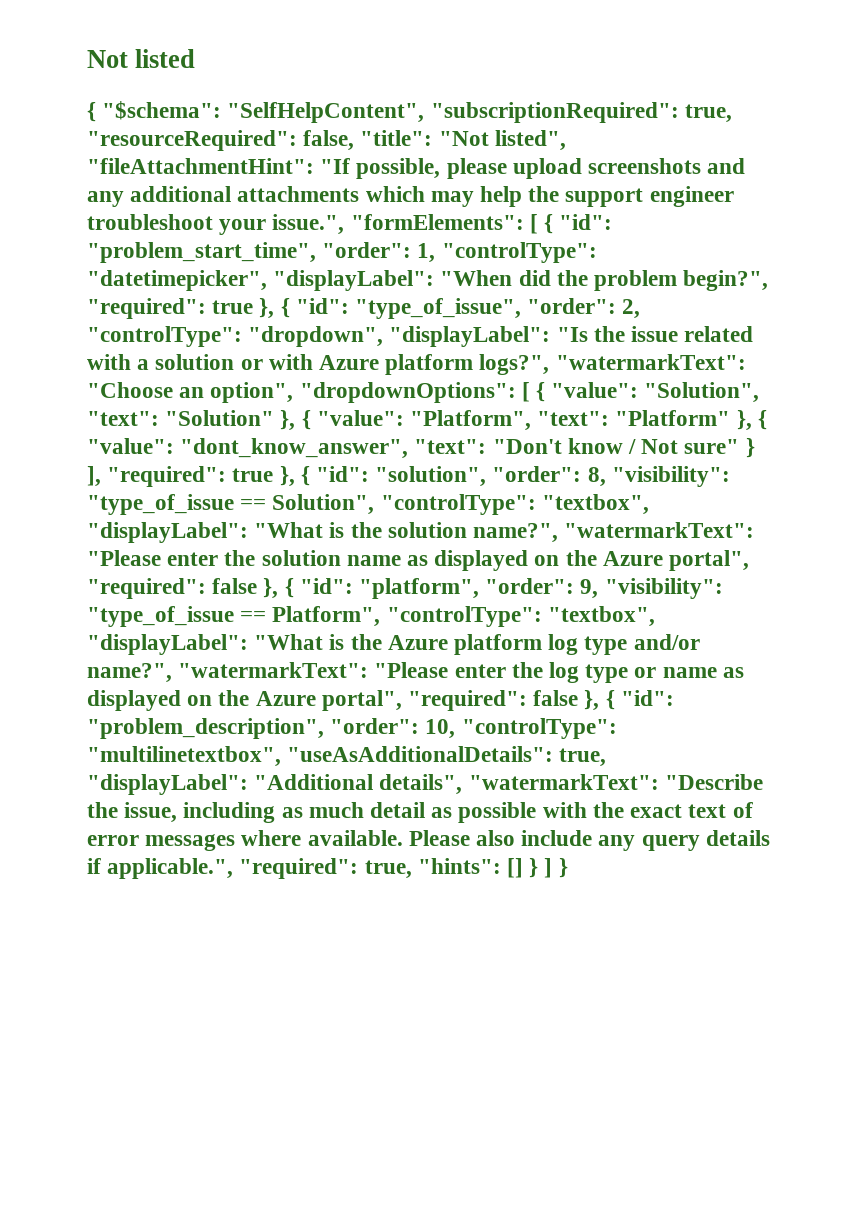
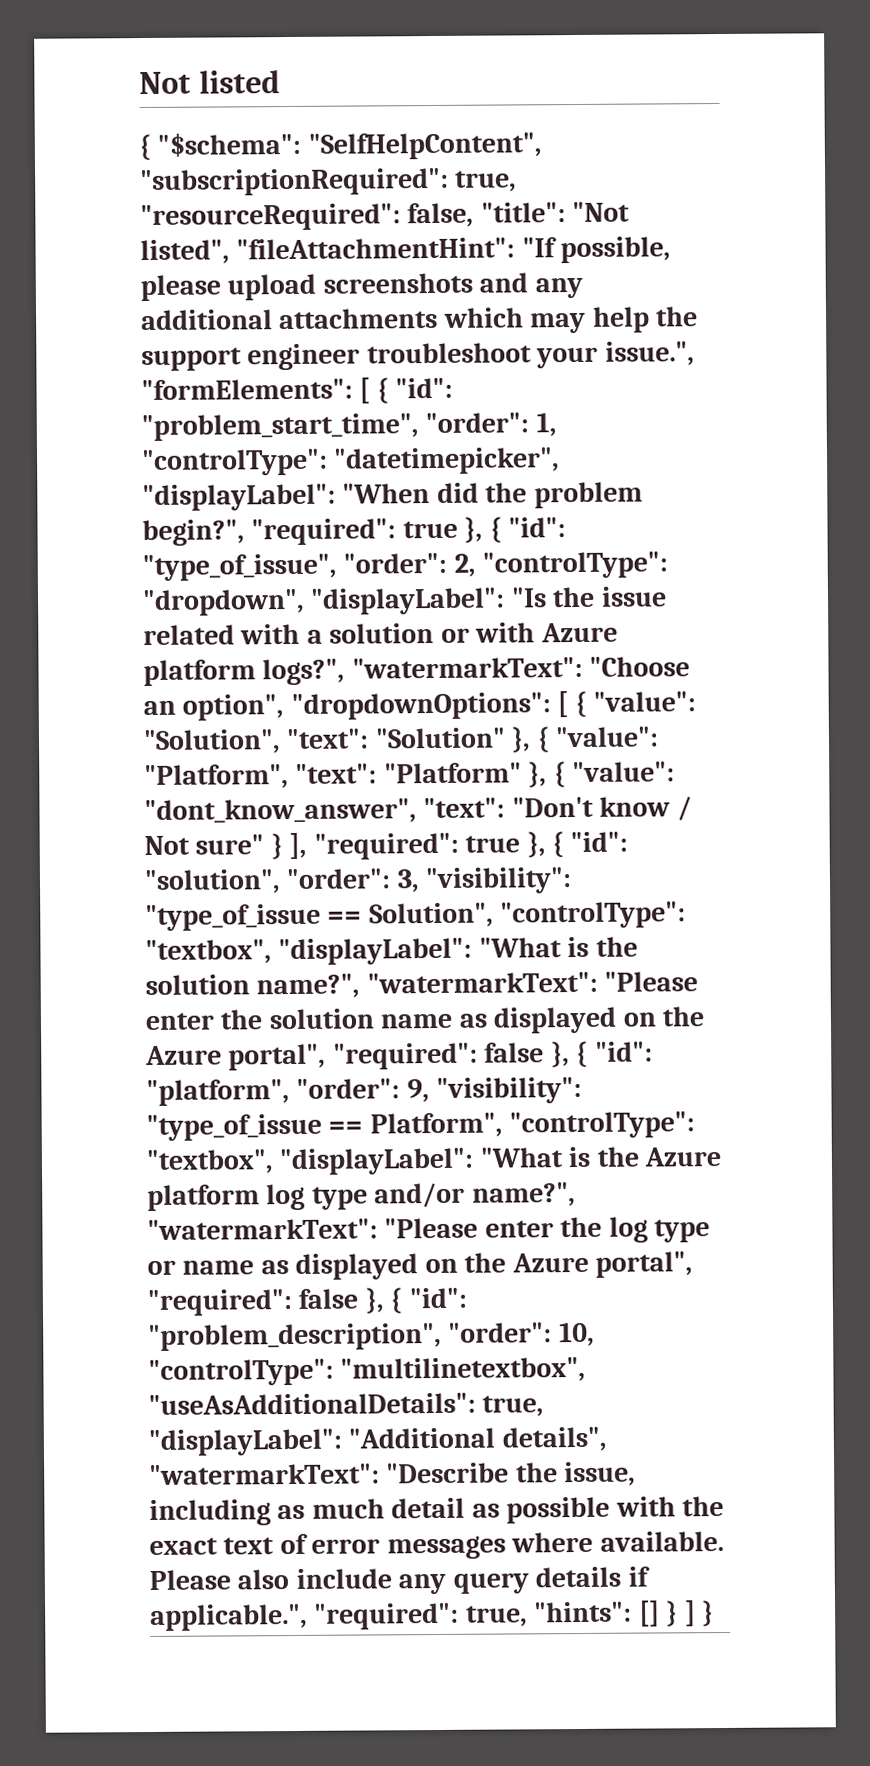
- 8, "visibility":
+ 3, "visibility":

